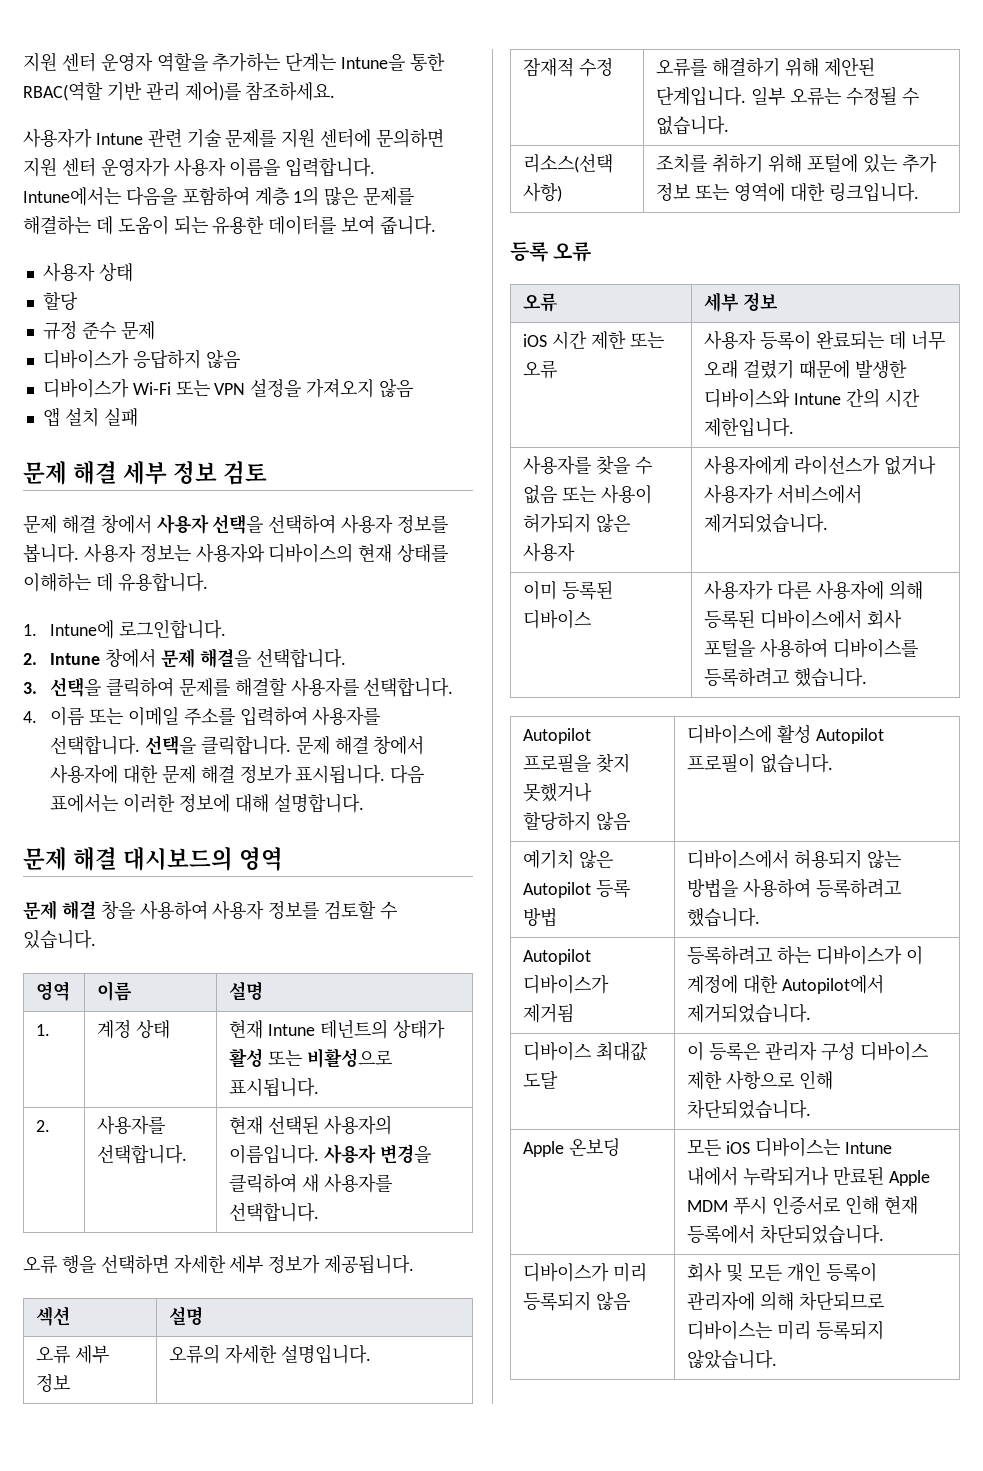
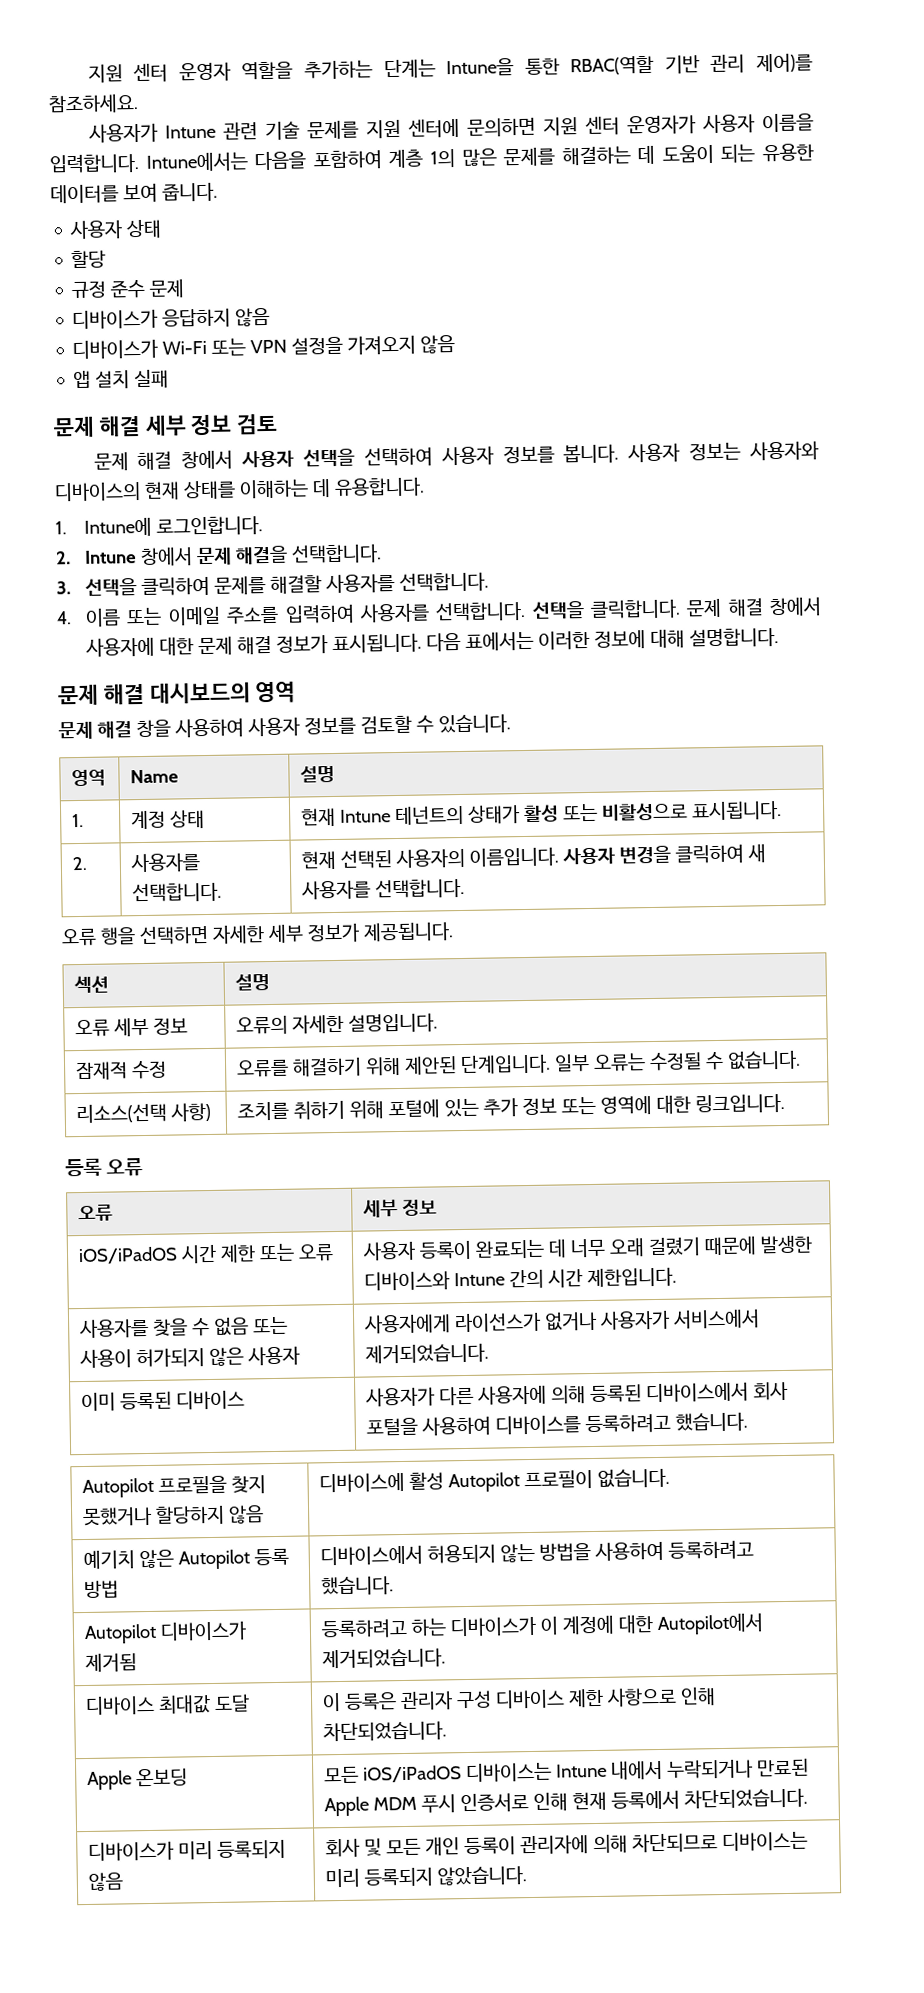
- 영역 | 이름 | 설명
+ 영역 | Name | 설명
- iOS 시간 제한 또는 오류 | 사용자 등록이 완료되는 데 너무 오래 걸렸기 때문에 발생한 디바이스와 Intune 간의 시간 제한입니다.
+ iOS/iPadOS 시간 제한 또는 오류 | 사용자 등록이 완료되는 데 너무 오래 걸렸기 때문에 발생한 디바이스와 Intune 간의 시간 제한입니다.
- Apple 온보딩 | 모든 iOS 디바이스는 Intune 내에서 누락되거나 만료된 Apple MDM 푸시 인증서로 인해 현재 등록에서 차단되었습니다.
+ Apple 온보딩 | 모든 iOS/iPadOS 디바이스는 Intune 내에서 누락되거나 만료된 Apple MDM 푸시 인증서로 인해 현재 등록에서 차단되었습니다.

